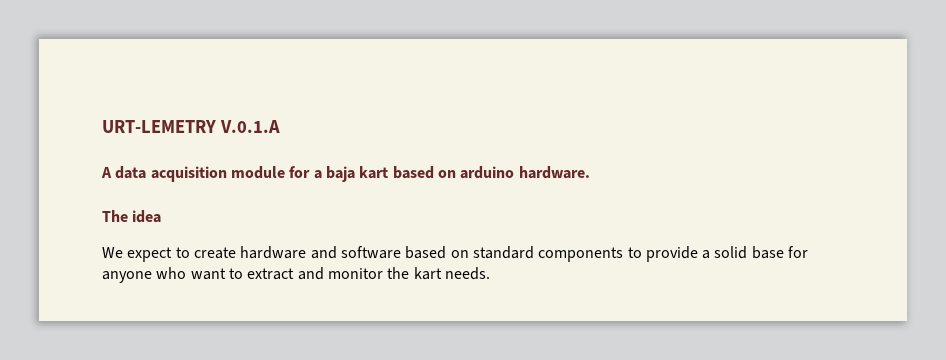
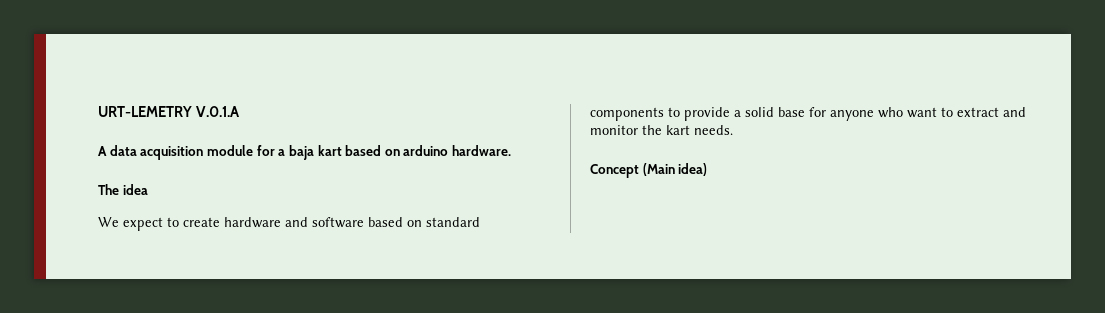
+ Concept (Main idea)

